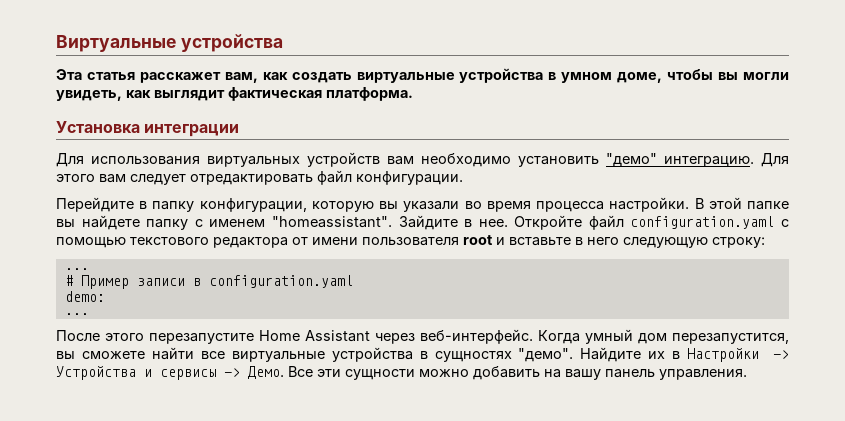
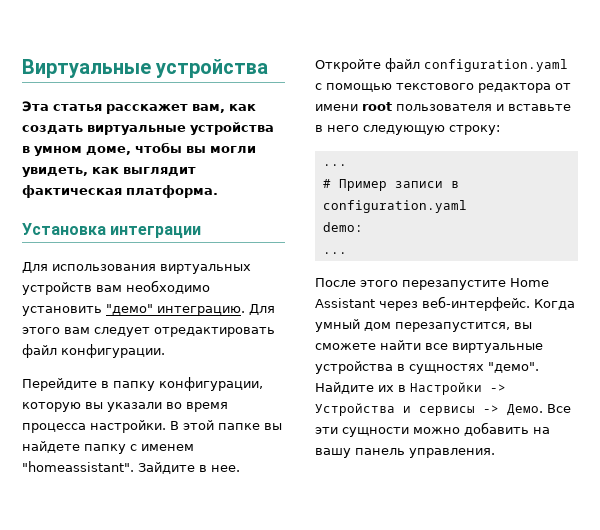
- Откройте файл configuration.yaml с помощью текстового редактора от имени пользователя root и вставьте в него следующую строку:
+ Откройте файл configuration.yaml с помощью текстового редактора от имени root пользователя и вставьте в него следующую строку:

